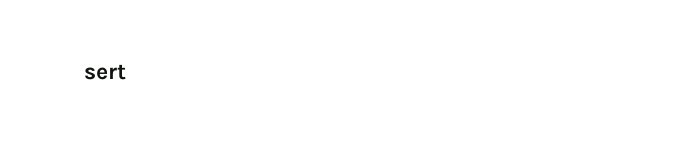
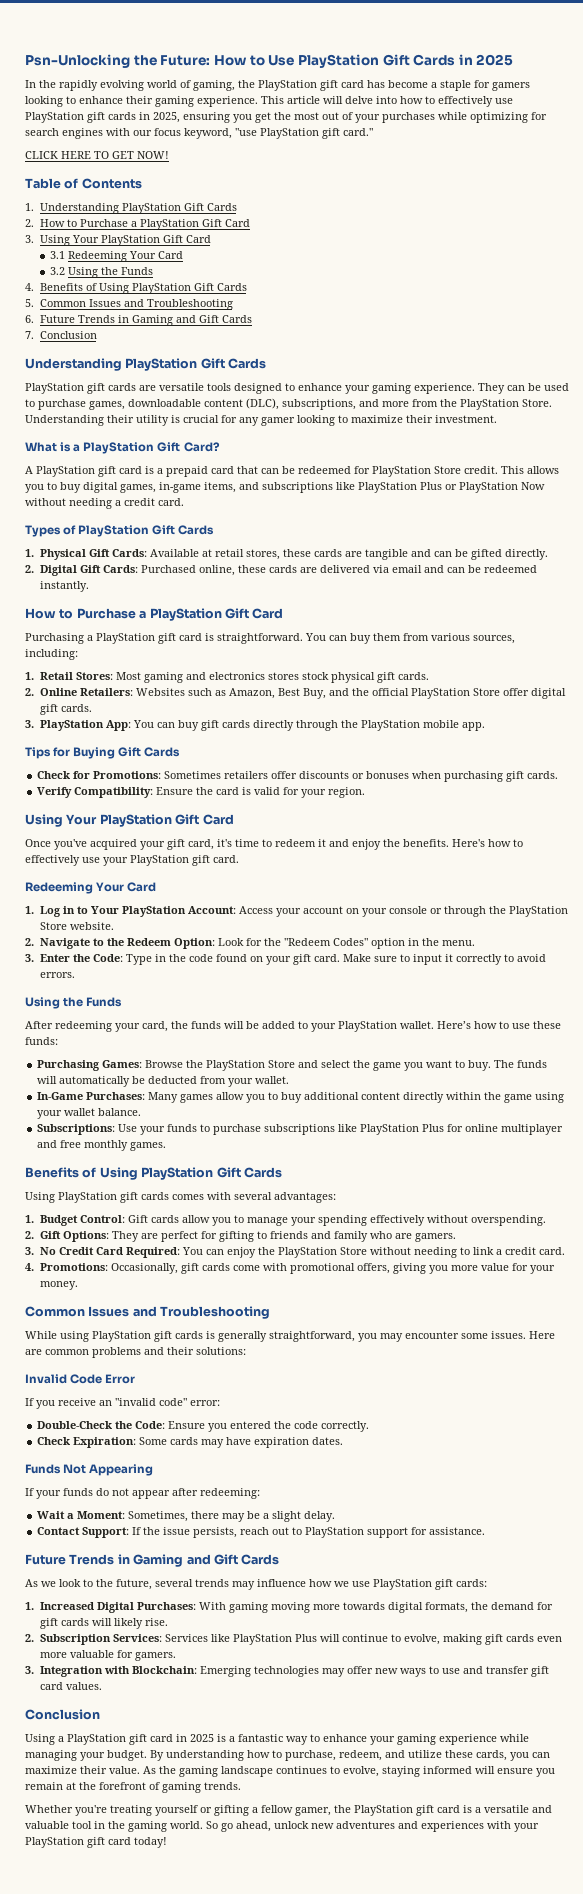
- sert
+ Psn-Unlocking the Future: How to Use PlayStation Gift Cards in 2025
+ In the rapidly evolving world of gaming, the PlayStation gift card has become a staple for gamers looking to enhance their gaming experience. This article will delve into how to effectively use PlayStation gift cards in 2025, ensuring you get the most out of your purchases while optimizing for search engines with our focus keyword, "use PlayStation gift card."
+ CLICK HERE TO GET NOW!
+ Table of Contents
+ 1. Understanding PlayStation Gift Cards
+ 2. How to Purchase a PlayStation Gift Card
+ 3. Using Your PlayStation Gift Card
+ 3.1 Redeeming Your Card
+ 3.2 Using the Funds
+ 4. Benefits of Using PlayStation Gift Cards
+ 5. Common Issues and Troubleshooting
+ 6. Future Trends in Gaming and Gift Cards
+ 7. Conclusion
+ Understanding PlayStation Gift Cards
+ PlayStation gift cards are versatile tools designed to enhance your gaming experience. They can be used to purchase games, downloadable content (DLC), subscriptions, and more from the PlayStation Store. Understanding their utility is crucial for any gamer looking to maximize their investment.
+ What is a PlayStation Gift Card?
+ A PlayStation gift card is a prepaid card that can be redeemed for PlayStation Store credit. This allows you to buy digital games, in-game items, and subscriptions like PlayStation Plus or PlayStation Now without needing a credit card.
+ Types of PlayStation Gift Cards
+ 1. Physical Gift Cards: Available at retail stores, these cards are tangible and can be gifted directly.
+ 2. Digital Gift Cards: Purchased online, these cards are delivered via email and can be redeemed instantly.
+ How to Purchase a PlayStation Gift Card
+ Purchasing a PlayStation gift card is straightforward. You can buy them from various sources, including:
+ 1. Retail Stores: Most gaming and electronics stores stock physical gift cards.
+ 2. Online Retailers: Websites such as Amazon, Best Buy, and the official PlayStation Store offer digital gift cards.
+ 3. PlayStation App: You can buy gift cards directly through the PlayStation mobile app.
+ Tips for Buying Gift Cards
+ Check for Promotions: Sometimes retailers offer discounts or bonuses when purchasing gift cards.
+ Verify Compatibility: Ensure the card is valid for your region.
+ Using Your PlayStation Gift Card
+ Once you've acquired your gift card, it's time to redeem it and enjoy the benefits. Here's how to effectively use your PlayStation gift card.
+ Redeeming Your Card
+ 1. Log in to Your PlayStation Account: Access your account on your console or through the PlayStation Store website.
+ 2. Navigate to the Redeem Option: Look for the "Redeem Codes" option in the menu.
+ 3. Enter the Code: Type in the code found on your gift card. Make sure to input it correctly to avoid errors.
+ Using the Funds
+ After redeeming your card, the funds will be added to your PlayStation wallet. Here’s how to use these funds:
+ Purchasing Games: Browse the PlayStation Store and select the game you want to buy. The funds will automatically be deducted from your wallet.
+ In-Game Purchases: Many games allow you to buy additional content directly within the game using your wallet balance.
+ Subscriptions: Use your funds to purchase subscriptions like PlayStation Plus for online multiplayer and free monthly games.
+ Benefits of Using PlayStation Gift Cards
+ Using PlayStation gift cards comes with several advantages:
+ 1. Budget Control: Gift cards allow you to manage your spending effectively without overspending.
+ 2. Gift Options: They are perfect for gifting to friends and family who are gamers.
+ 3. No Credit Card Required: You can enjoy the PlayStation Store without needing to link a credit card.
+ 4. Promotions: Occasionally, gift cards come with promotional offers, giving you more value for your money.
+ Common Issues and Troubleshooting
+ While using PlayStation gift cards is generally straightforward, you may encounter some issues. Here are common problems and their solutions:
+ Invalid Code Error
+ If you receive an "invalid code" error:
+ Double-Check the Code: Ensure you entered the code correctly.
+ Check Expiration: Some cards may have expiration dates.
+ Funds Not Appearing
+ If your funds do not appear after redeeming:
+ Wait a Moment: Sometimes, there may be a slight delay.
+ Contact Support: If the issue persists, reach out to PlayStation support for assistance.
+ Future Trends in Gaming and Gift Cards
+ As we look to the future, several trends may influence how we use PlayStation gift cards:
+ 1. Increased Digital Purchases: With gaming moving more towards digital formats, the demand for gift cards will likely rise.
+ 2. Subscription Services: Services like PlayStation Plus will continue to evolve, making gift cards even more valuable for gamers.
+ 3. Integration with Blockchain: Emerging technologies may offer new ways to use and transfer gift card values.
+ Conclusion
+ Using a PlayStation gift card in 2025 is a fantastic way to enhance your gaming experience while managing your budget. By understanding how to purchase, redeem, and utilize these cards, you can maximize their value. As the gaming landscape continues to evolve, staying informed will ensure you remain at the forefront of gaming trends.
+ Whether you're treating yourself or gifting a fellow gamer, the PlayStation gift card is a versatile and valuable tool in the gaming world. So go ahead, unlock new adventures and experiences with your PlayStation gift card today!

